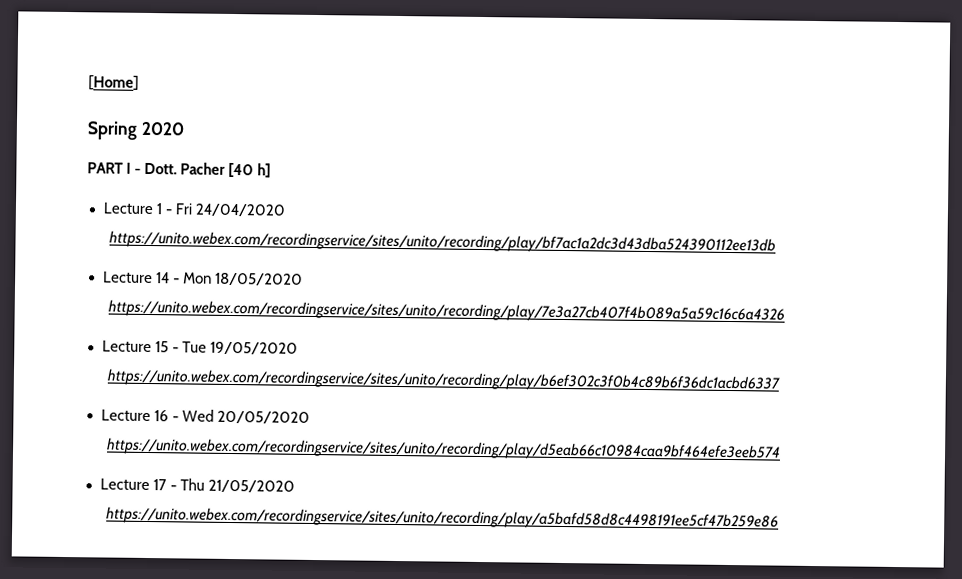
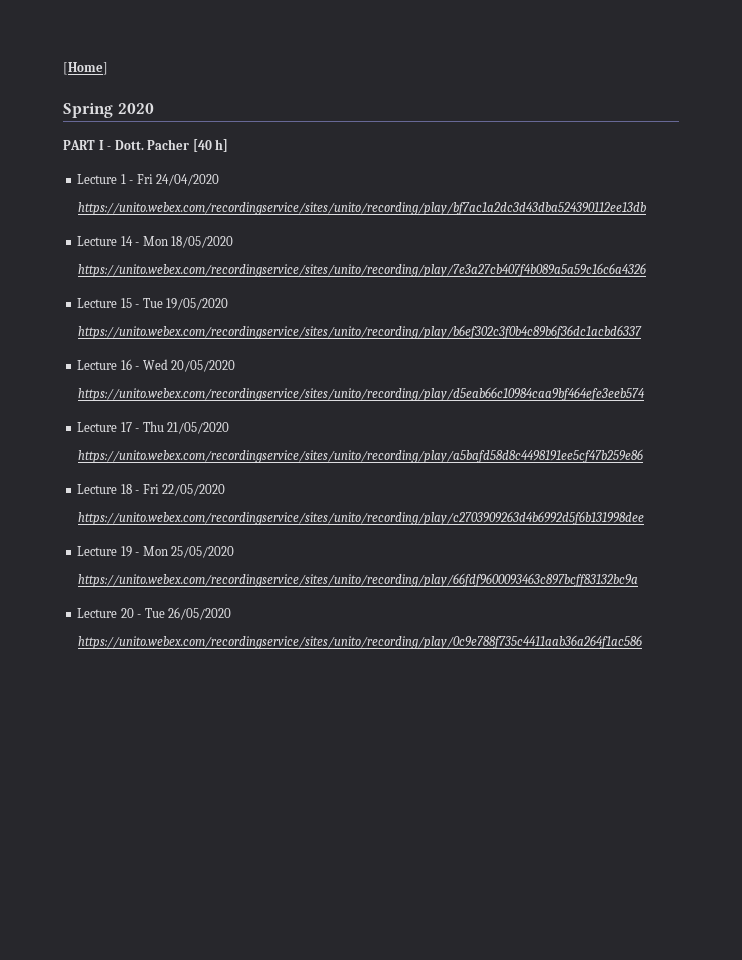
+ Lecture 18 - Fri 22/05/2020
+ https://unito.webex.com/recordingservice/sites/unito/recording/play/c2703909263d4b6992d5f6b131998dee
+ Lecture 19 - Mon 25/05/2020
+ https://unito.webex.com/recordingservice/sites/unito/recording/play/66fdf9600093463c897bcff83132bc9a
+ Lecture 20 - Tue 26/05/2020
+ https://unito.webex.com/recordingservice/sites/unito/recording/play/0c9e788f735c4411aab36a264f1ac586

